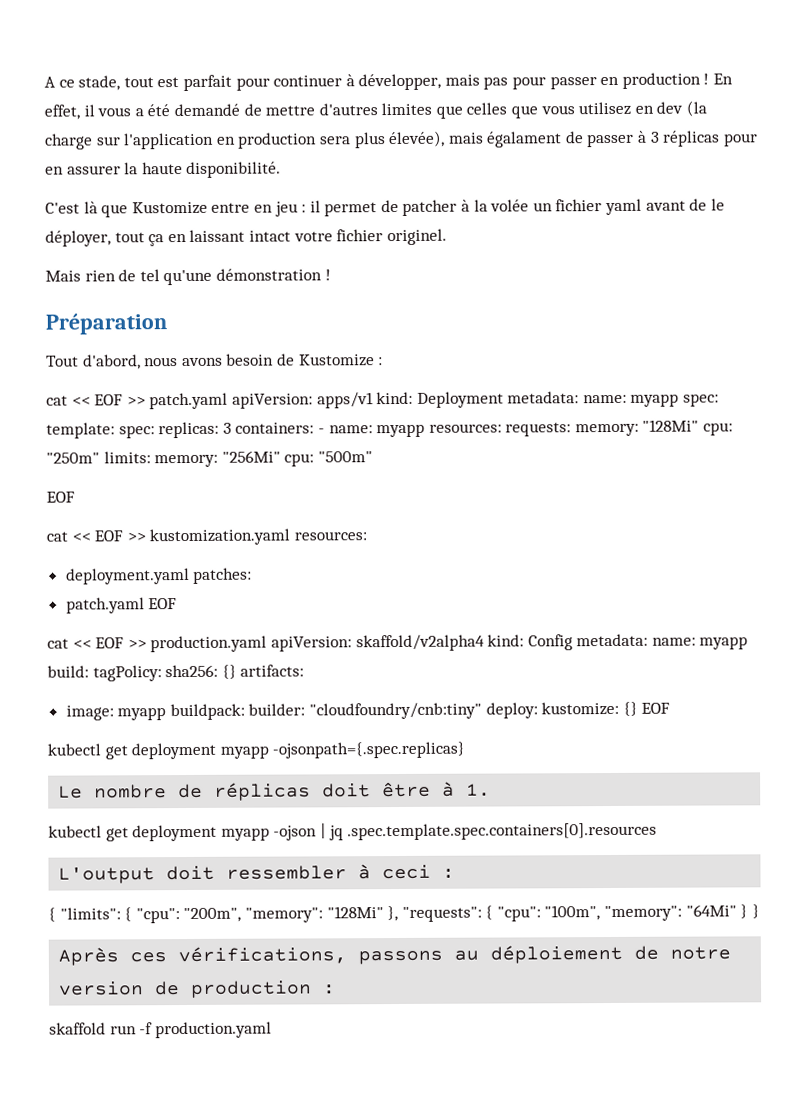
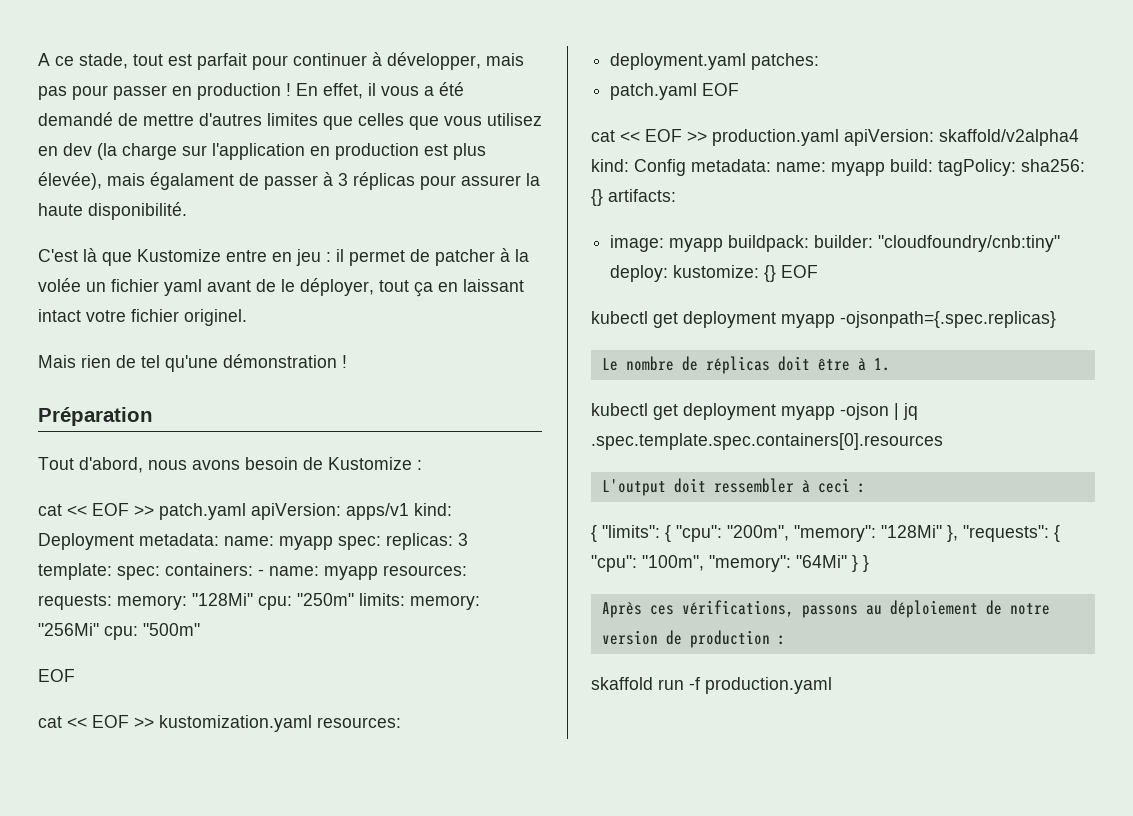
- En effet, il vous a été demandé de mettre d'autres limites que celles que vous utilisez en dev (la charge sur l'application en production sera plus élevée), mais égalament de passer à 3 réplicas pour en assurer la haute disponibilité.
+ En effet, il vous a été demandé de mettre d'autres limites que celles que vous utilisez en dev (la charge sur l'application en production est plus élevée), mais égalament de passer à 3 réplicas pour assurer la haute disponibilité.
- cat << EOF >> patch.yaml apiVersion: apps/v1 kind: Deployment metadata: name: myapp spec: template: spec: replicas: 3 containers: - name: myapp resources: requests: memory: "128Mi" cpu: "250m" limits: memory: "256Mi" cpu: "500m"
+ cat << EOF >> patch.yaml apiVersion: apps/v1 kind: Deployment metadata: name: myapp spec: replicas: 3 template: spec: containers: - name: myapp resources: requests: memory: "128Mi" cpu: "250m" limits: memory: "256Mi" cpu: "500m"

